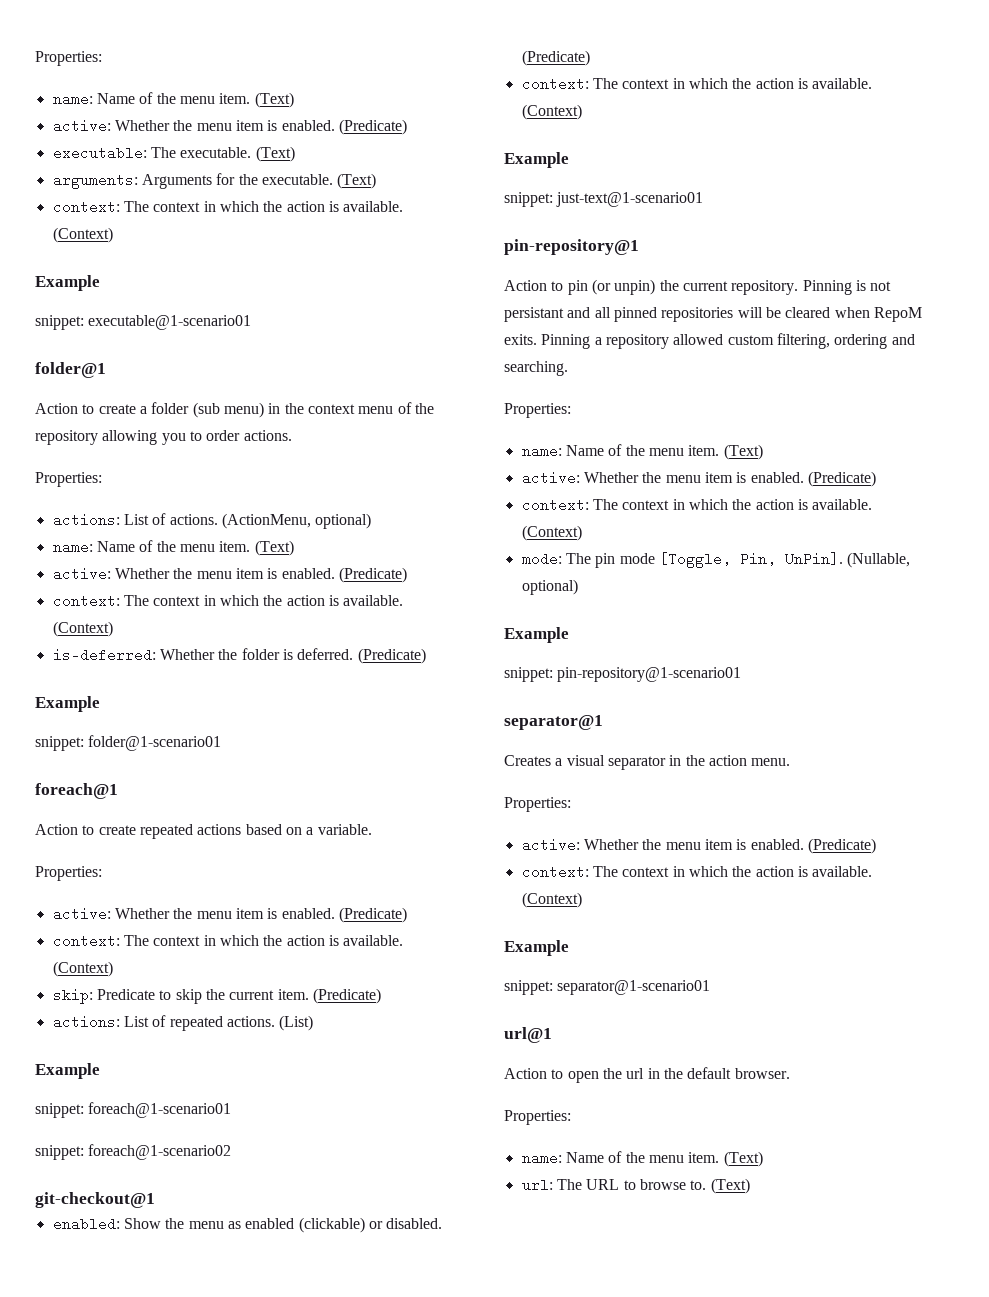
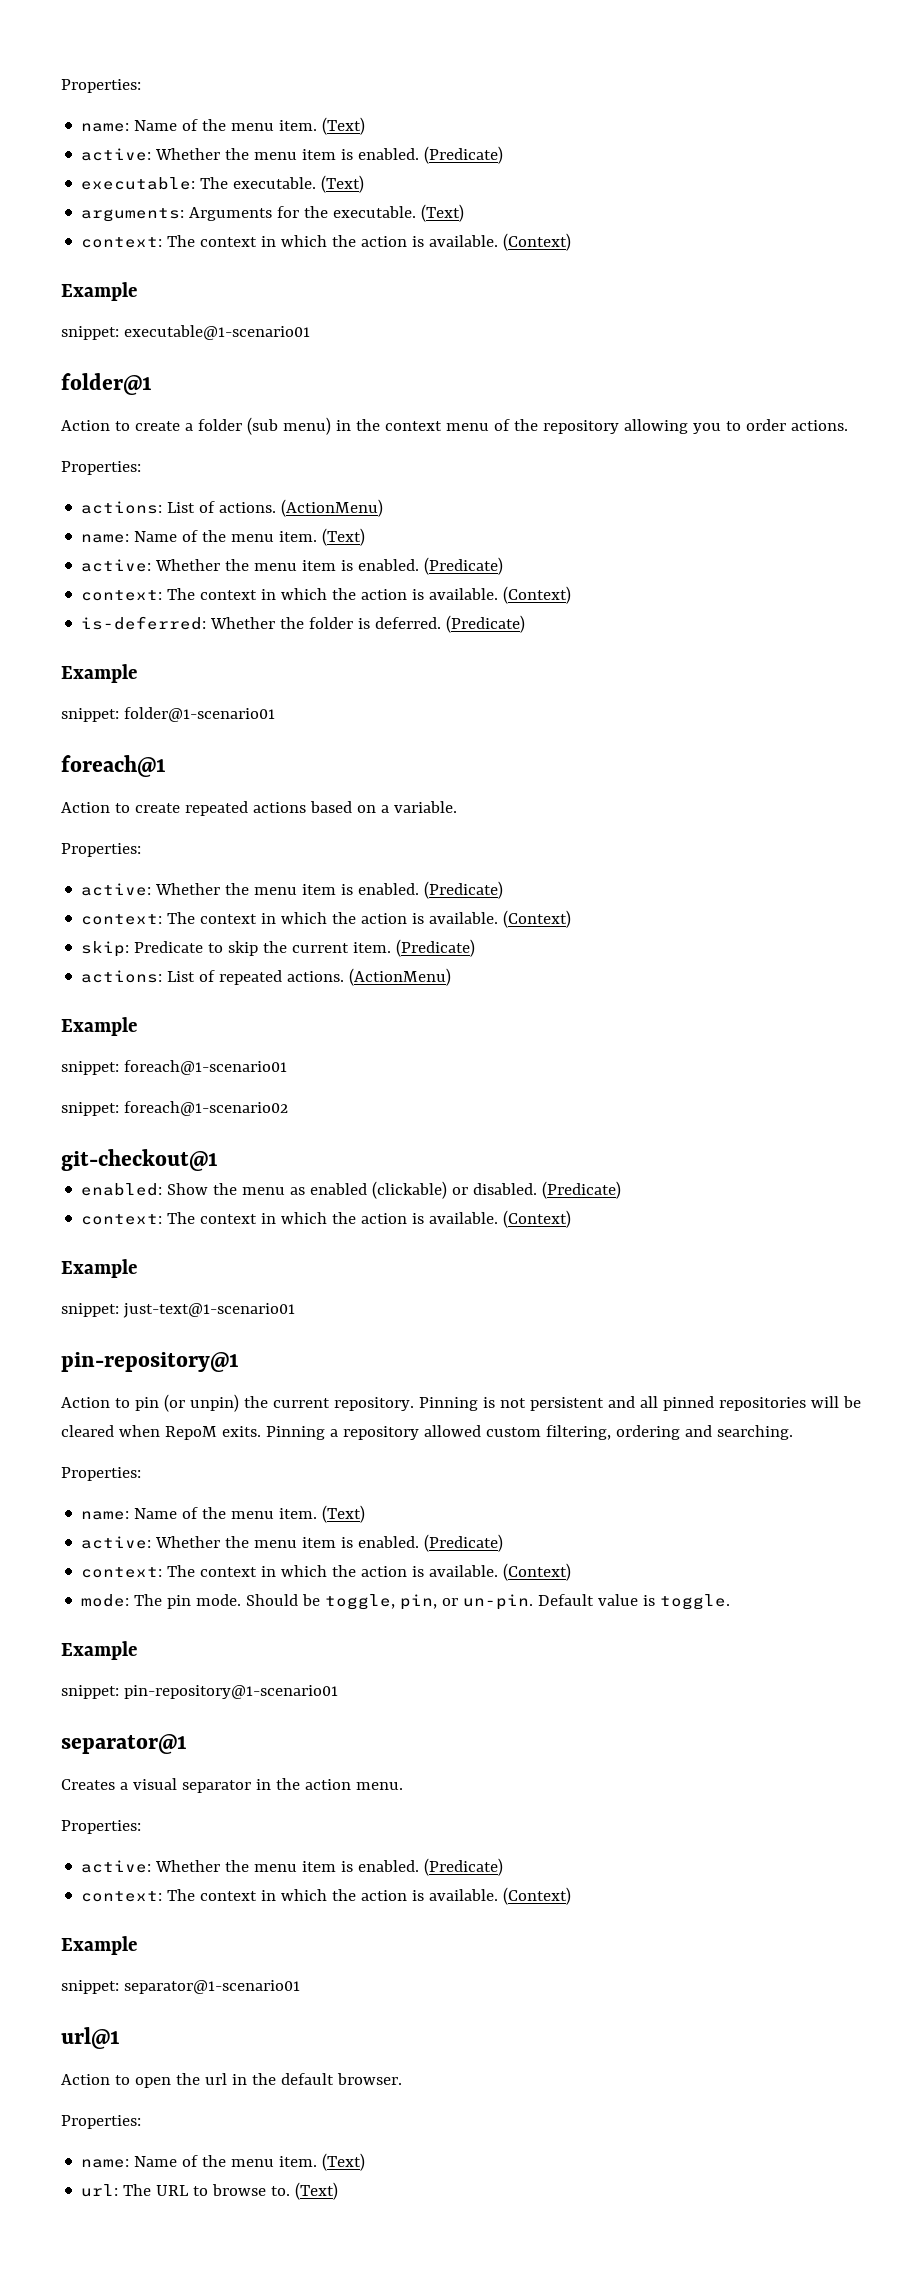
- actions: List of actions. (ActionMenu, optional)
+ actions: List of actions. (ActionMenu)
- actions: List of repeated actions. (List)
+ actions: List of repeated actions. (ActionMenu)
- Pinning is not persistant and all pinned repositories will be cleared when RepoM exits.
+ Pinning is not persistent and all pinned repositories will be cleared when RepoM exits.
- mode: The pin mode [Toggle, Pin, UnPin]. (Nullable, optional)
+ mode: The pin mode. Should be toggle, pin, or un-pin. Default value is toggle.

